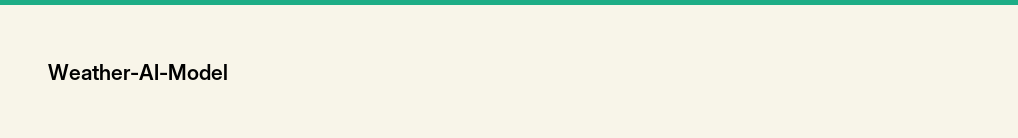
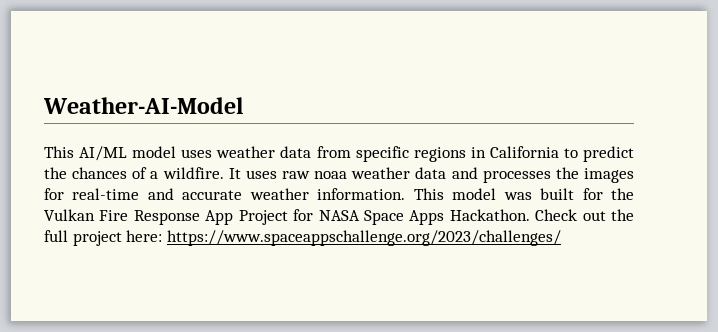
+ This AI/ML model uses weather data from specific regions in California to predict the chances of a wildfire. It uses raw noaa weather data and processes the images for real-time and accurate weather information. This model was built for the Vulkan Fire Response App Project for NASA Space Apps Hackathon. Check out the full project here: https://www.spaceappschallenge.org/2023/challenges/

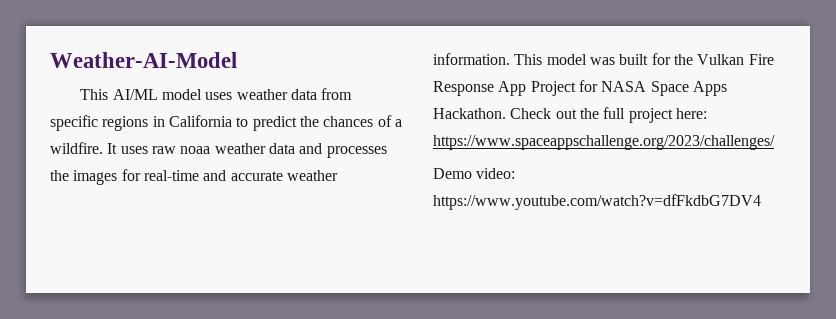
+ Demo video: https://www.youtube.com/watch?v=dfFkdbG7DV4

